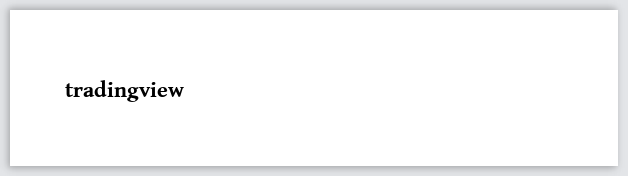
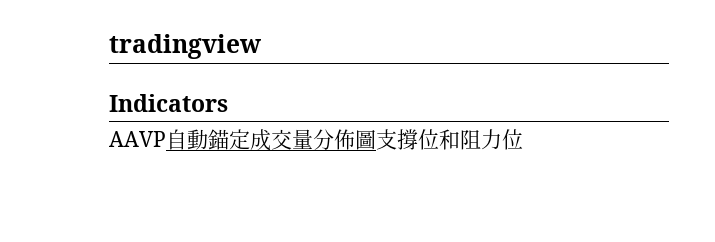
+ Indicators
+ AAVP自動錨定成交量分佈圖支撐位和阻力位

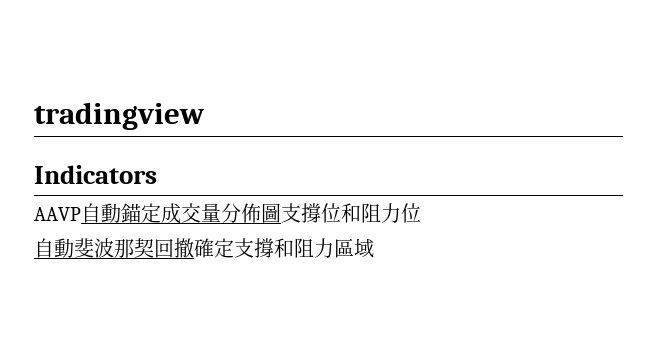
+ 自動斐波那契回撤確定支撐和阻力區域

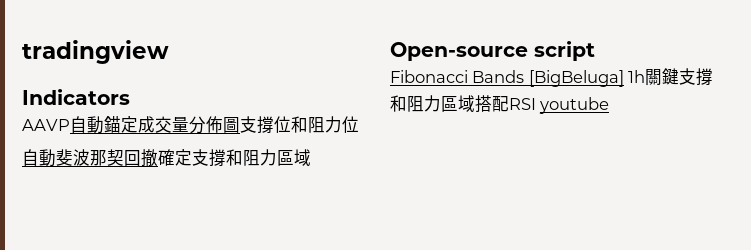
+ Open-source script
+ Fibonacci Bands [BigBeluga] 1h關鍵支撐和阻力區域搭配RSI youtube

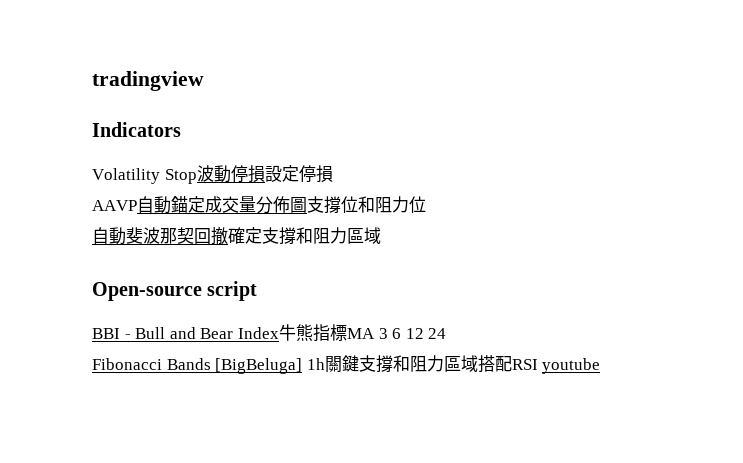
+ Volatility Stop波動停損設定停損
+ BBI - Bull and Bear Index牛熊指標MA 3 6 12 24

